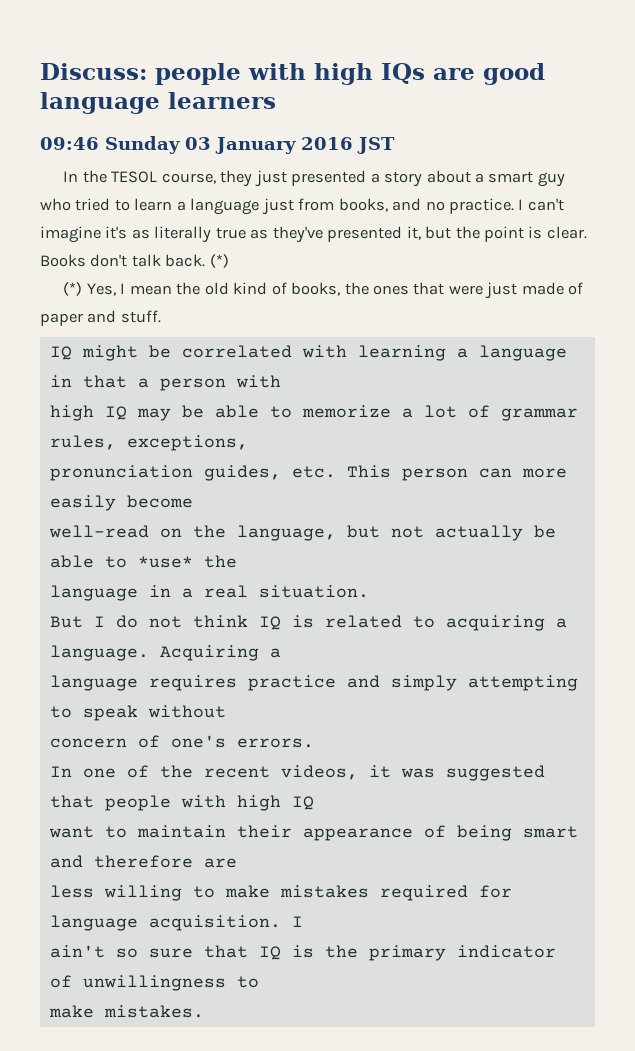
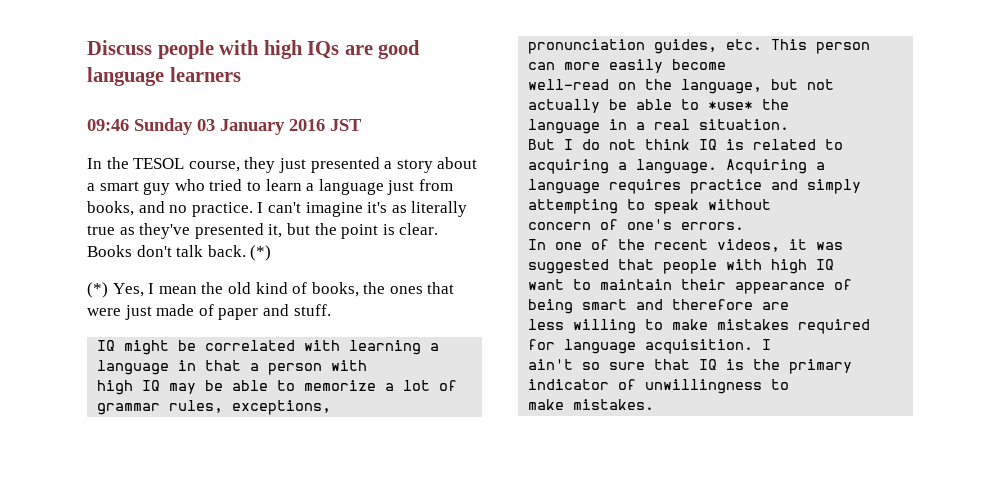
- Discuss: people with high IQs are good language learners
+ Discuss people with high IQs are good language learners

